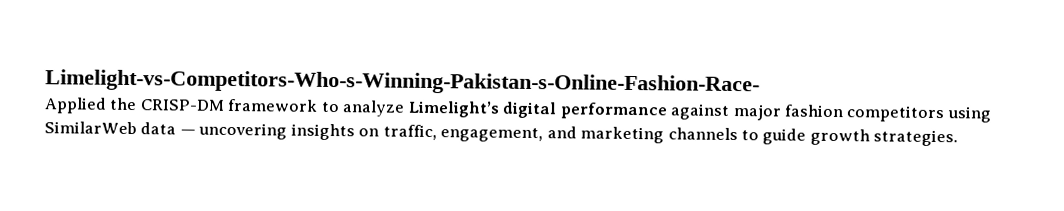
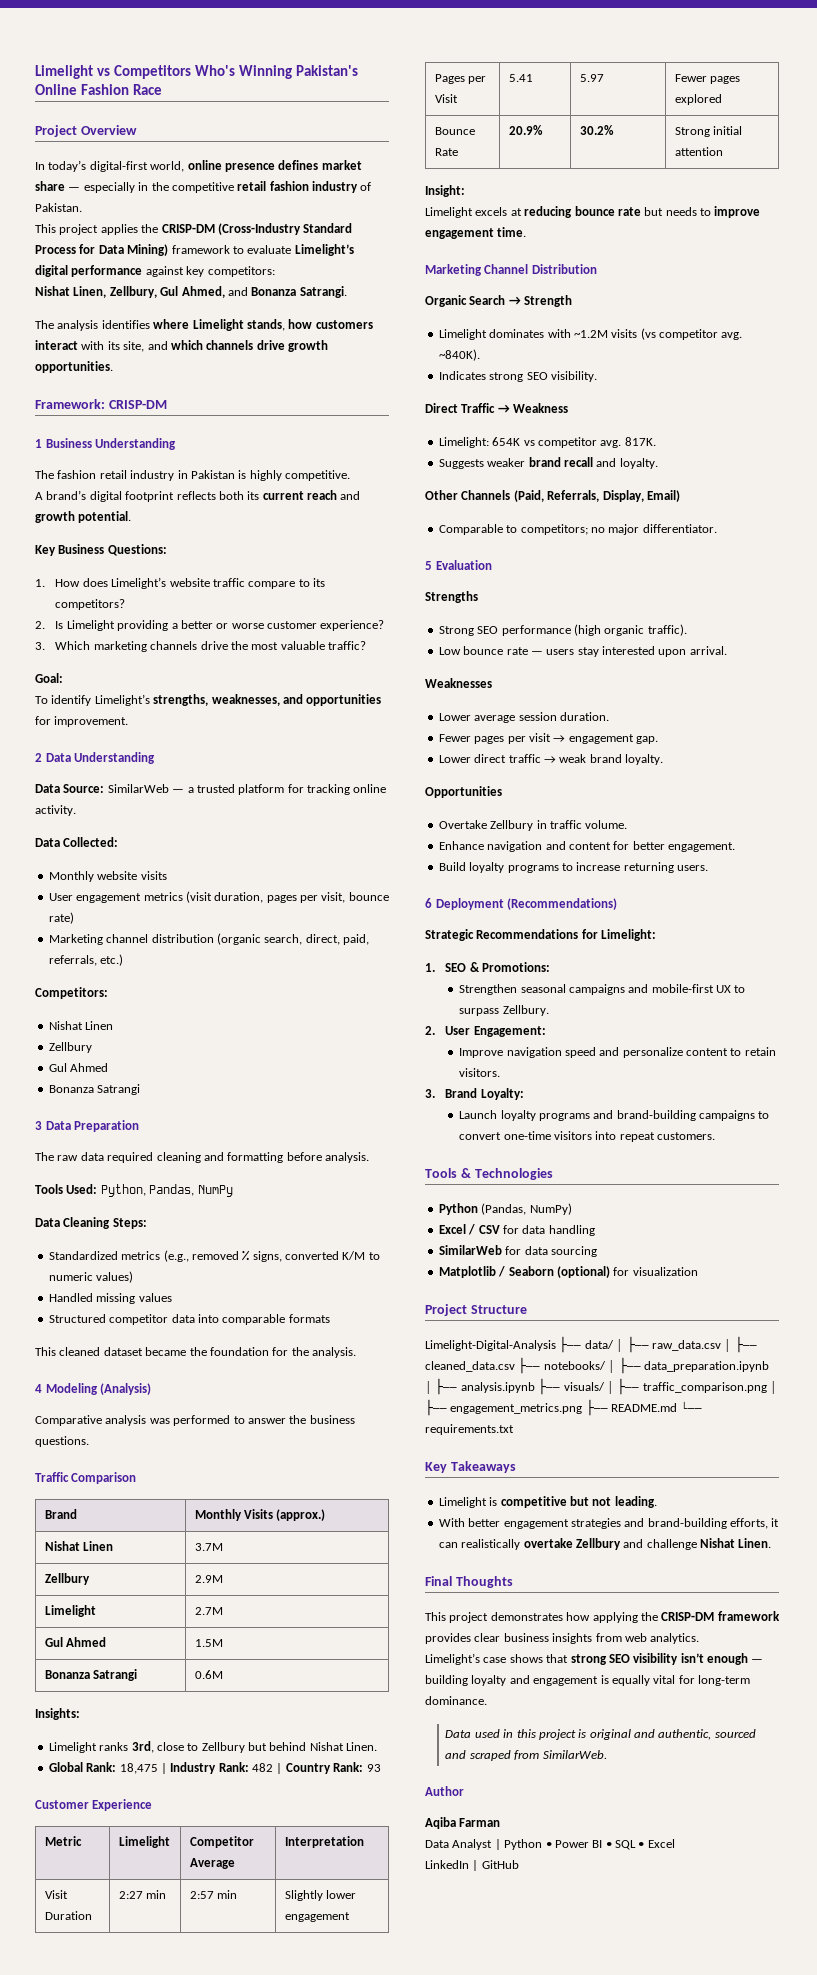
- Limelight-vs-Competitors-Who-s-Winning-Pakistan-s-Online-Fashion-Race-
- Applied the CRISP-DM framework to analyze Limelight’s digital performance against major fashion competitors using SimilarWeb data — uncovering insights on traffic, engagement, and marketing channels to guide growth strategies.
+ Limelight vs Competitors Who's Winning Pakistan's Online Fashion Race
+ Project Overview
+ In today’s digital-first world, online presence defines market share — especially in the competitive retail fashion industry of Pakistan.
+ This project applies the CRISP-DM (Cross-Industry Standard Process for Data Mining) framework to evaluate Limelight’s digital performance against key competitors:
+ Nishat Linen, Zellbury, Gul Ahmed, and Bonanza Satrangi.
+ The analysis identifies where Limelight stands, how customers interact with its site, and which channels drive growth opportunities.
+ Framework: CRISP-DM
+ 1 Business Understanding
+ The fashion retail industry in Pakistan is highly competitive.
+ A brand’s digital footprint reflects both its current reach and growth potential.
+ Key Business Questions:
+ 1. How does Limelight’s website traffic compare to its competitors?
+ 2. Is Limelight providing a better or worse customer experience?
+ 3. Which marketing channels drive the most valuable traffic?
+ Goal:
+ To identify Limelight’s strengths, weaknesses, and opportunities for improvement.
+ 2 Data Understanding
+ Data Source: SimilarWeb — a trusted platform for tracking online activity.
+ Data Collected:
+ Monthly website visits
+ User engagement metrics (visit duration, pages per visit, bounce rate)
+ Marketing channel distribution (organic search, direct, paid, referrals, etc.)
+ Competitors:
+ Nishat Linen
+ Zellbury
+ Gul Ahmed
+ Bonanza Satrangi
+ 3 Data Preparation
+ The raw data required cleaning and formatting before analysis.
+ Tools Used: Python, Pandas, NumPy
+ Data Cleaning Steps:
+ Standardized metrics (e.g., removed % signs, converted K/M to numeric values)
+ Handled missing values
+ Structured competitor data into comparable formats
+ This cleaned dataset became the foundation for the analysis.
+ 4 Modeling (Analysis)
+ Comparative analysis was performed to answer the business questions.
+ Traffic Comparison
+ Brand | Monthly Visits (approx.)
+ Nishat Linen | 3.7M
+ Zellbury | 2.9M
+ Limelight | 2.7M
+ Gul Ahmed | 1.5M
+ Bonanza Satrangi | 0.6M
+ Insights:
+ Limelight ranks 3rd, close to Zellbury but behind Nishat Linen.
+ Global Rank: 18,475 | Industry Rank: 482 | Country Rank: 93
+ Customer Experience
+ Metric | Limelight | Competitor Average | Interpretation
+ Visit Duration | 2:27 min | 2:57 min | Slightly lower engagement
+ Pages per Visit | 5.41 | 5.97 | Fewer pages explored
+ Bounce Rate | 20.9% | 30.2% | Strong initial attention
+ Insight:
+ Limelight excels at reducing bounce rate but needs to improve engagement time.
+ Marketing Channel Distribution
+ Organic Search → Strength
+ Limelight dominates with ~1.2M visits (vs competitor avg. ~840K).
+ Indicates strong SEO visibility.
+ Direct Traffic → Weakness
+ Limelight: 654K vs competitor avg. 817K.
+ Suggests weaker brand recall and loyalty.
+ Other Channels (Paid, Referrals, Display, Email)
+ Comparable to competitors; no major differentiator.
+ 5 Evaluation
+ Strengths
+ Strong SEO performance (high organic traffic).
+ Low bounce rate — users stay interested upon arrival.
+ Weaknesses
+ Lower average session duration.
+ Fewer pages per visit → engagement gap.
+ Lower direct traffic → weak brand loyalty.
+ Opportunities
+ Overtake Zellbury in traffic volume.
+ Enhance navigation and content for better engagement.
+ Build loyalty programs to increase returning users.
+ 6 Deployment (Recommendations)
+ Strategic Recommendations for Limelight:
+ 1. SEO & Promotions:
+ Strengthen seasonal campaigns and mobile-first UX to surpass Zellbury.
+ 2. User Engagement:
+ Improve navigation speed and personalize content to retain visitors.
+ 3. Brand Loyalty:
+ Launch loyalty programs and brand-building campaigns to convert one-time visitors into repeat customers.
+ Tools & Technologies
+ Python (Pandas, NumPy)
+ Excel / CSV for data handling
+ SimilarWeb for data sourcing
+ Matplotlib / Seaborn (optional) for visualization
+ Project Structure
+ Limelight-Digital-Analysis ├── data/ │ ├── raw_data.csv │ ├── cleaned_data.csv ├── notebooks/ │ ├── data_preparation.ipynb │ ├── analysis.ipynb ├── visuals/ │ ├── traffic_comparison.png │ ├── engagement_metrics.png ├── README.md └── requirements.txt
+ Key Takeaways
+ Limelight is competitive but not leading.
+ With better engagement strategies and brand-building efforts, it can realistically overtake Zellbury and challenge Nishat Linen.
+ Final Thoughts
+ This project demonstrates how applying the CRISP-DM framework provides clear business insights from web analytics.
+ Limelight’s case shows that strong SEO visibility isn’t enough — building loyalty and engagement is equally vital for long-term dominance.
+ Data used in this project is original and authentic, sourced and scraped from SimilarWeb.
+ Author
+ Aqiba Farman
+ Data Analyst | Python • Power BI • SQL • Excel
+ LinkedIn | GitHub

